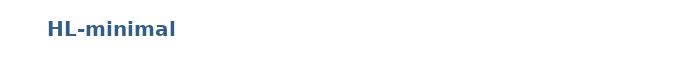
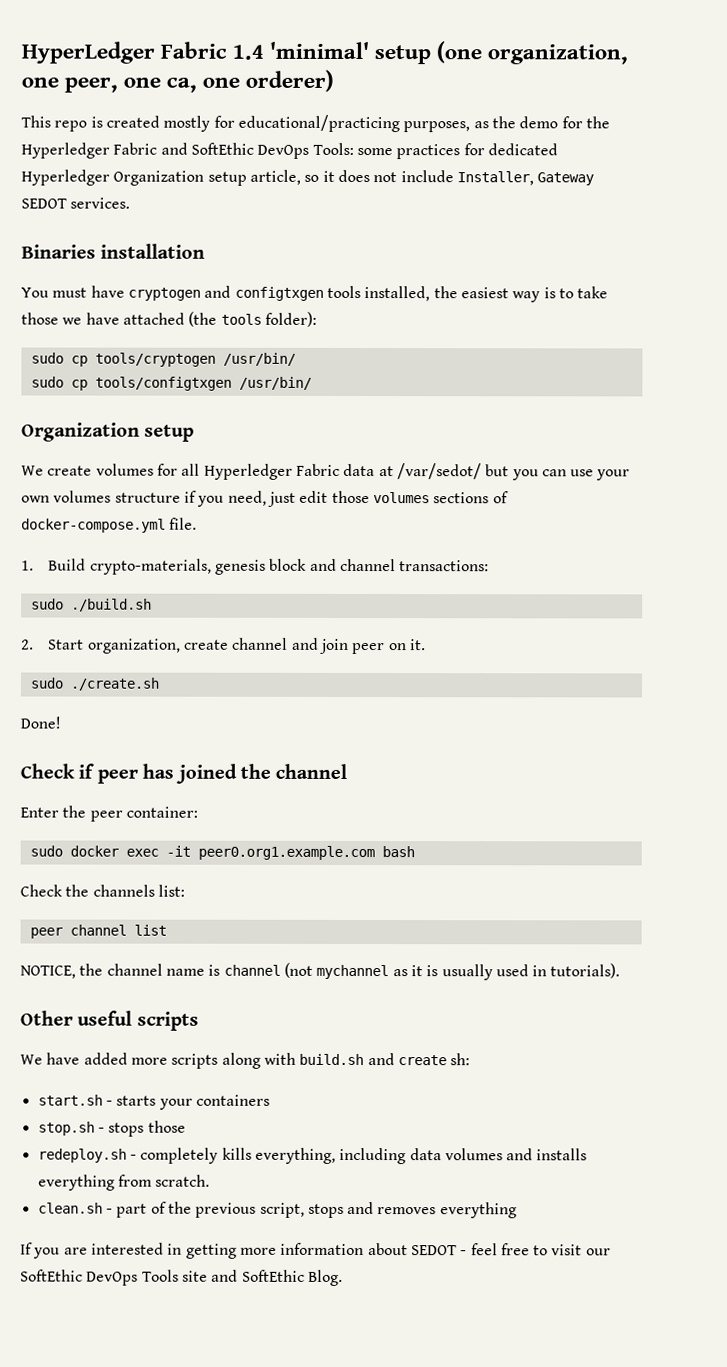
- HL-minimal
+ HyperLedger Fabric 1.4 'minimal' setup (one organization, one peer, one ca, one orderer)
+ This repo is created mostly for educational/practicing purposes, as the demo for the Hyperledger Fabric and SoftEthic DevOps Tools: some practices for dedicated Hyperledger Organization setup article, so it does not include Installer, Gateway SEDOT services.
+ Binaries installation
+ You must have cryptogen and configtxgen tools installed, the easiest way is to take those we have attached (the tools folder):
+ sudo cp tools/cryptogen /usr/bin/
+ sudo cp tools/configtxgen /usr/bin/
+ Organization setup
+ We create volumes for all Hyperledger Fabric data at /var/sedot/ but you can use your own volumes structure if you need, just edit those volumes sections of docker-compose.yml file.
+ 1. Build crypto-materials, genesis block and channel transactions:
+ sudo ./build.sh
+ 2. Start organization, create channel and join peer on it.
+ sudo ./create.sh
+ Done!
+ Check if peer has joined the channel
+ Enter the peer container:
+ sudo docker exec -it peer0.org1.example.com bash
+ Check the channels list:
+ peer channel list
+ NOTICE, the channel name is channel (not mychannel as it is usually used in tutorials).
+ Other useful scripts
+ We have added more scripts along with build.sh and create sh:
+ start.sh - starts your containers
+ stop.sh - stops those
+ redeploy.sh - completely kills everything, including data volumes and installs everything from scratch.
+ clean.sh - part of the previous script, stops and removes everything
+ If you are interested in getting more information about SEDOT - feel free to visit our SoftEthic DevOps Tools site and SoftEthic Blog.

